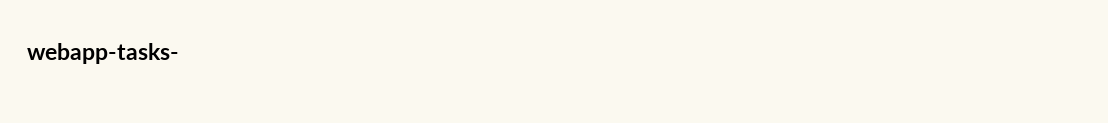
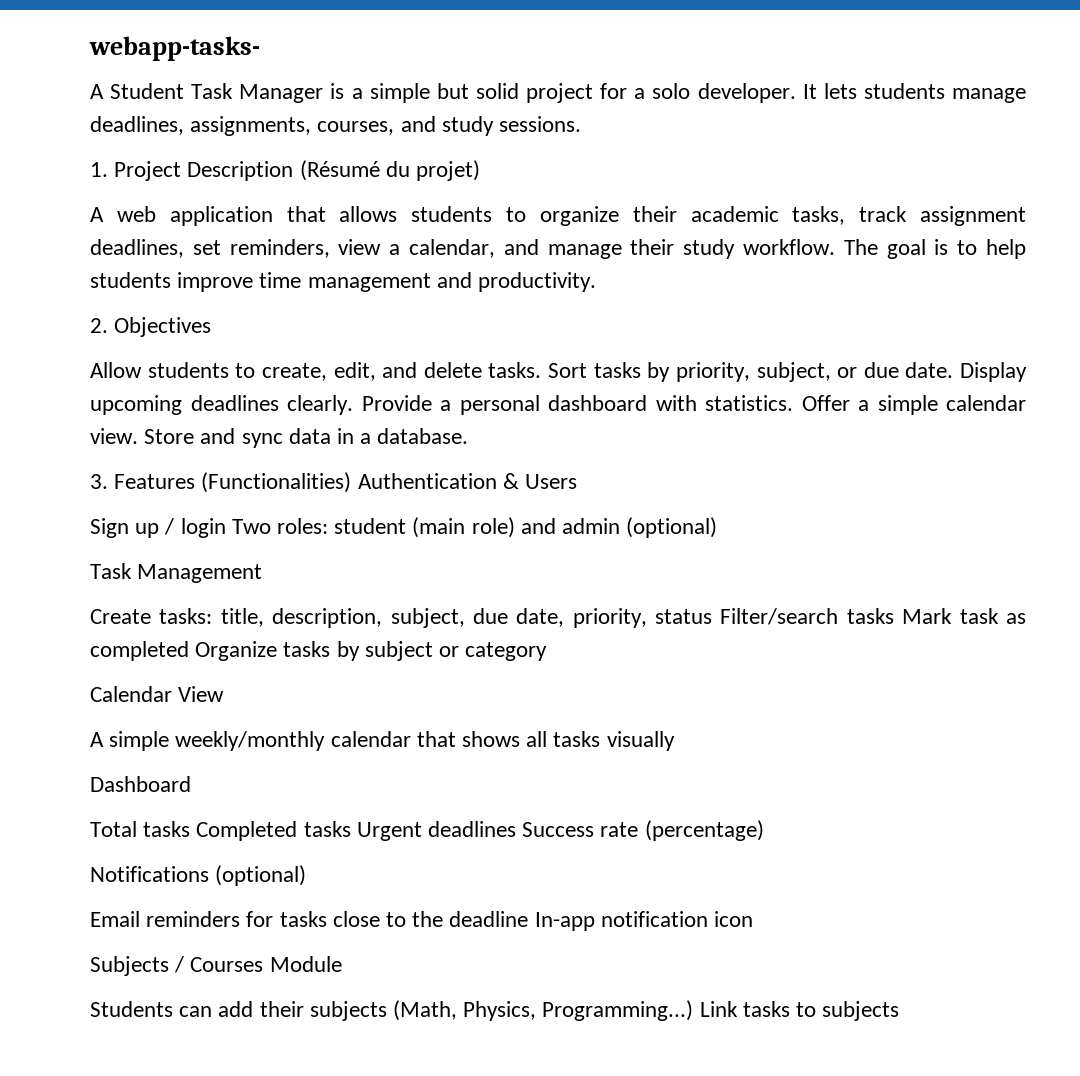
+ A Student Task Manager is a simple but solid project for a solo developer. It lets students manage deadlines, assignments, courses, and study sessions.
+ 1. Project Description (Résumé du projet)
+ A web application that allows students to organize their academic tasks, track assignment deadlines, set reminders, view a calendar, and manage their study workflow. The goal is to help students improve time management and productivity.
+ 2. Objectives
+ Allow students to create, edit, and delete tasks. Sort tasks by priority, subject, or due date. Display upcoming deadlines clearly. Provide a personal dashboard with statistics. Offer a simple calendar view. Store and sync data in a database.
+ 3. Features (Functionalities) Authentication & Users
+ Sign up / login Two roles: student (main role) and admin (optional)
+ Task Management
+ Create tasks: title, description, subject, due date, priority, status Filter/search tasks Mark task as completed Organize tasks by subject or category
+ Calendar View
+ A simple weekly/monthly calendar that shows all tasks visually
+ Dashboard
+ Total tasks Completed tasks Urgent deadlines Success rate (percentage)
+ Notifications (optional)
+ Email reminders for tasks close to the deadline In-app notification icon
+ Subjects / Courses Module
+ Students can add their subjects (Math, Physics, Programming...) Link tasks to subjects

